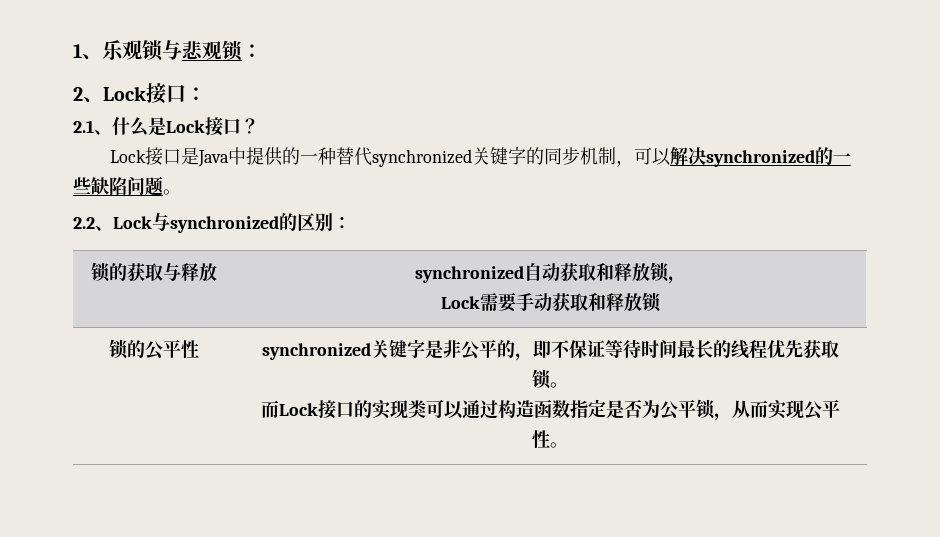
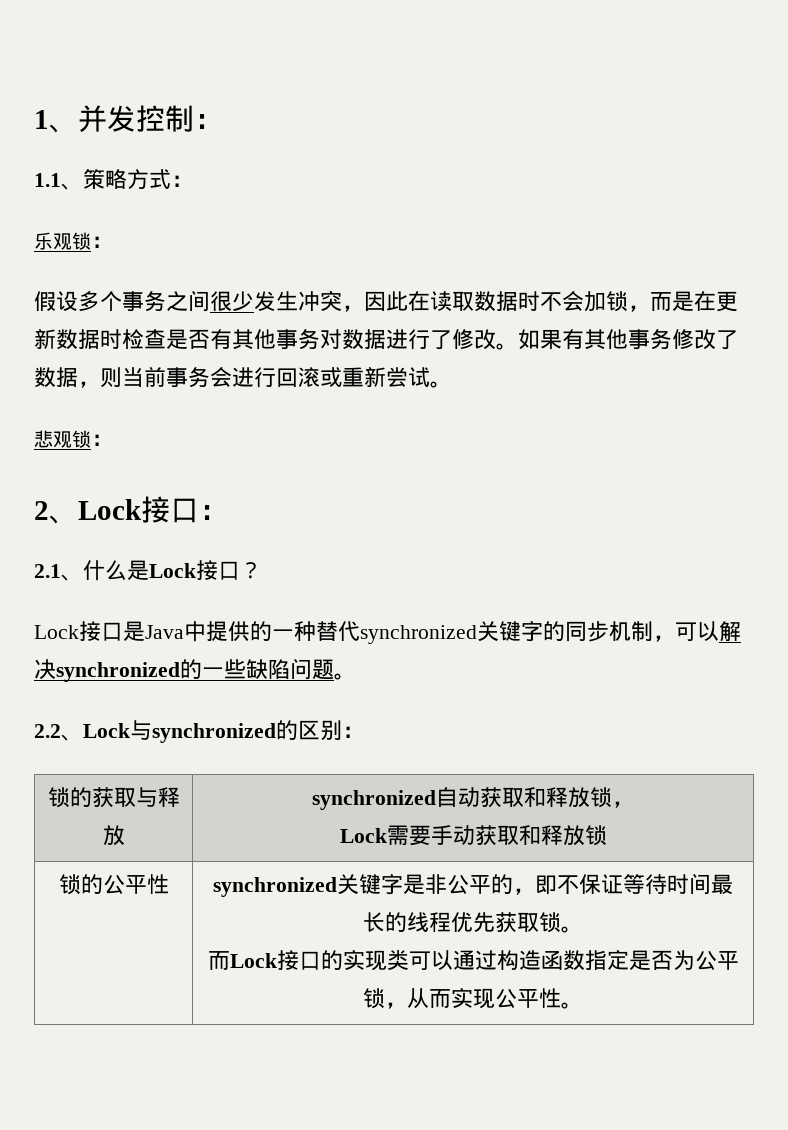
- 1、乐观锁与悲观锁：
+ 1、并发控制：
+ 1.1、策略方式：
+ 乐观锁：
+ 假设多个事务之间很少发生冲突，因此在读取数据时不会加锁，而是在更新数据时检查是否有其他事务对数据进行了修改。如果有其他事务修改了数据，则当前事务会进行回滚或重新尝试。
+ 悲观锁：

